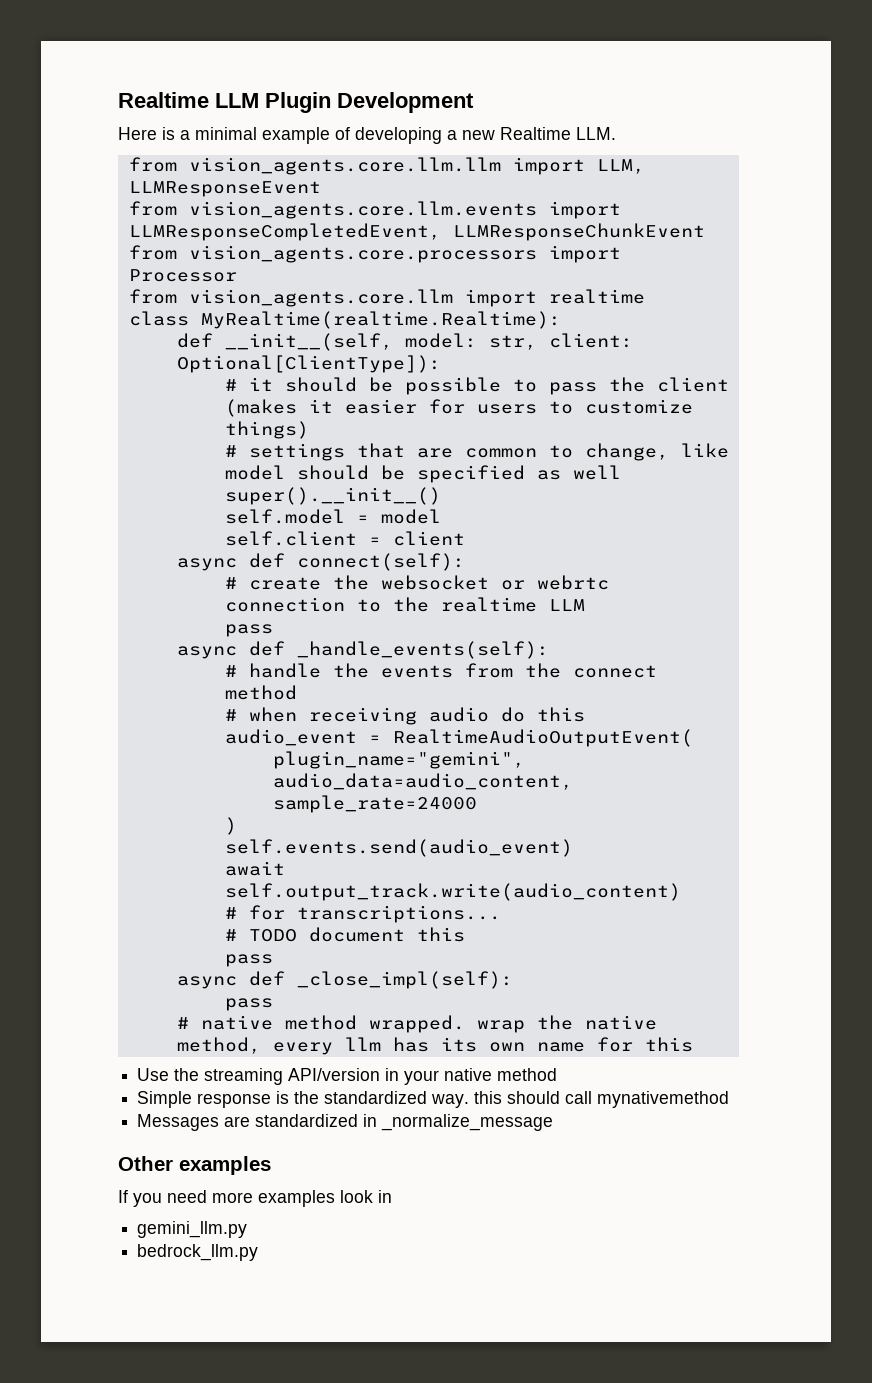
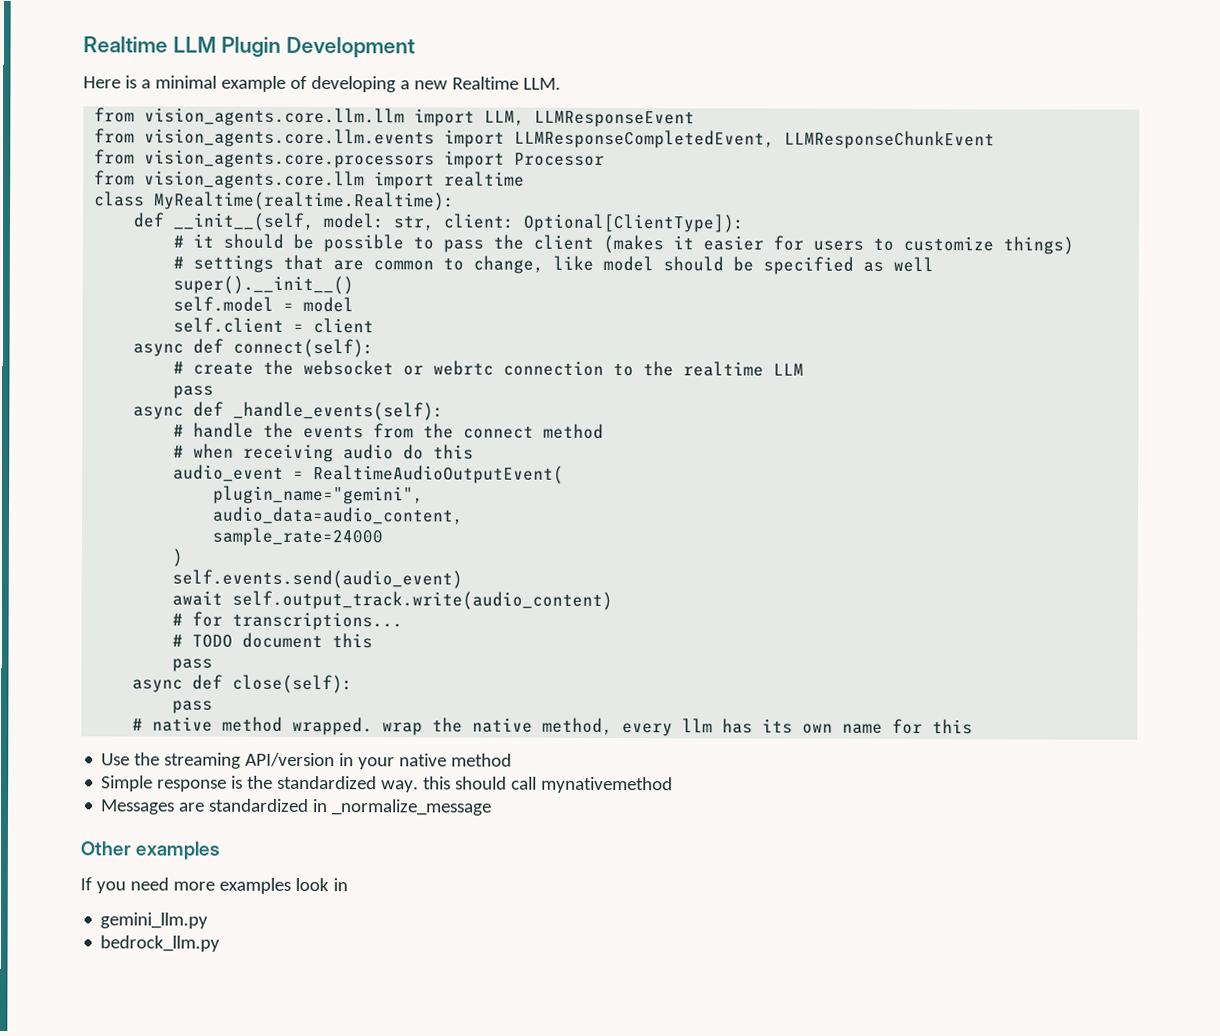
- async def _close_impl(self):
+ async def close(self):

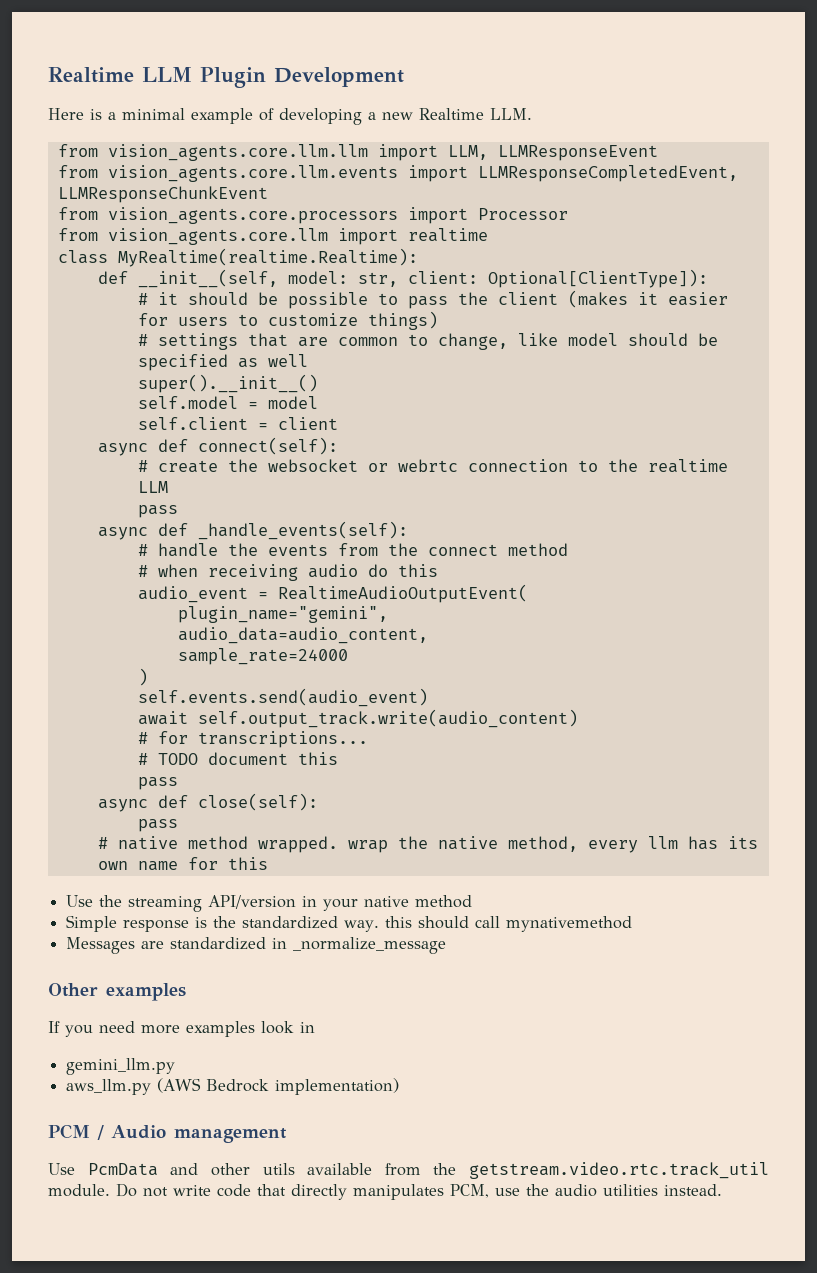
- bedrock_llm.py
+ aws_llm.py (AWS Bedrock implementation)
+ PCM / Audio management
+ Use PcmData and other utils available from the getstream.video.rtc.track_util module. Do not write code that directly manipulates PCM, use the audio utilities instead.

